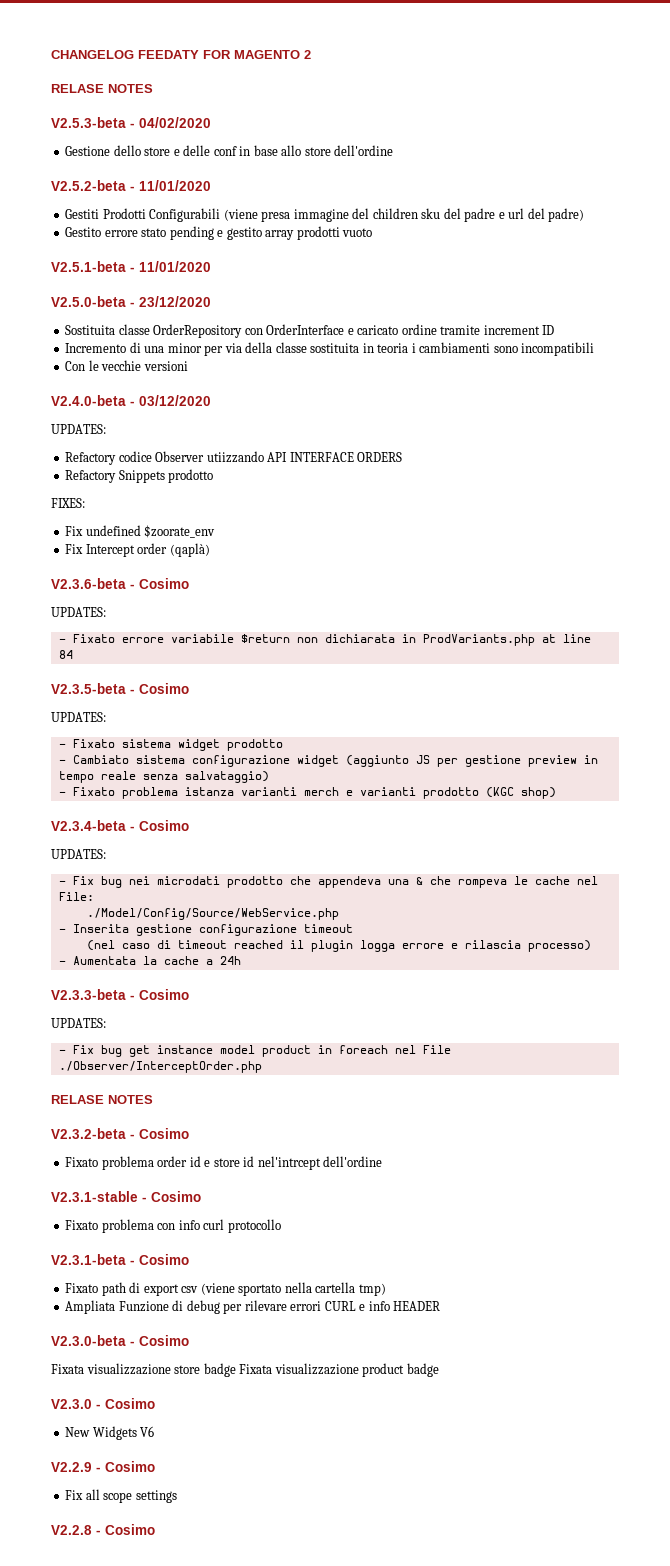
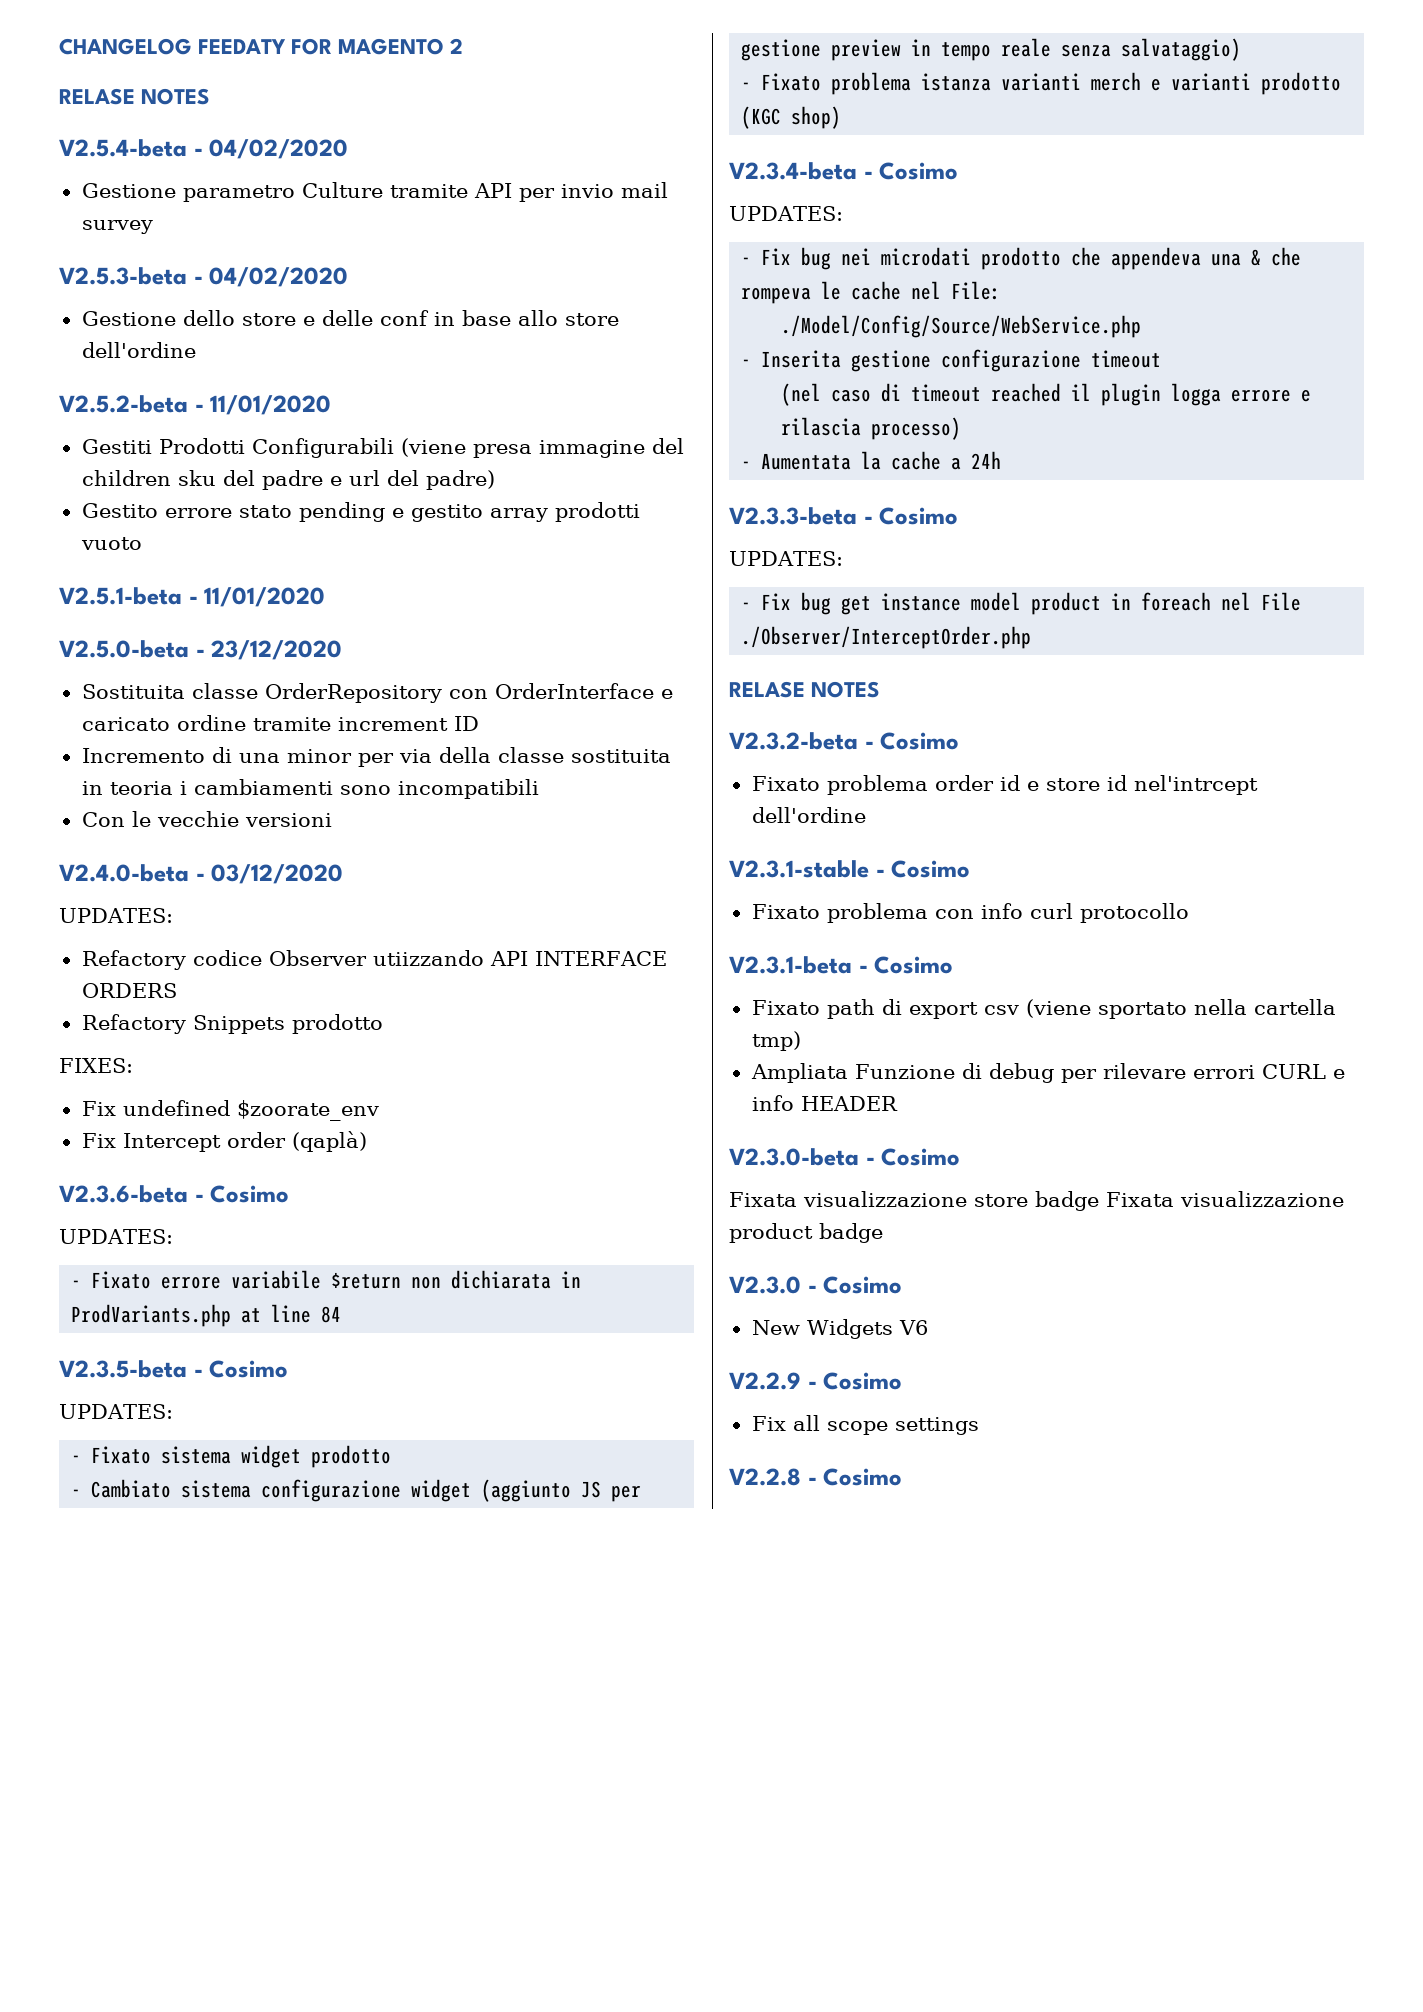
+ V2.5.4-beta - 04/02/2020
+ Gestione parametro Culture tramite API per invio mail survey

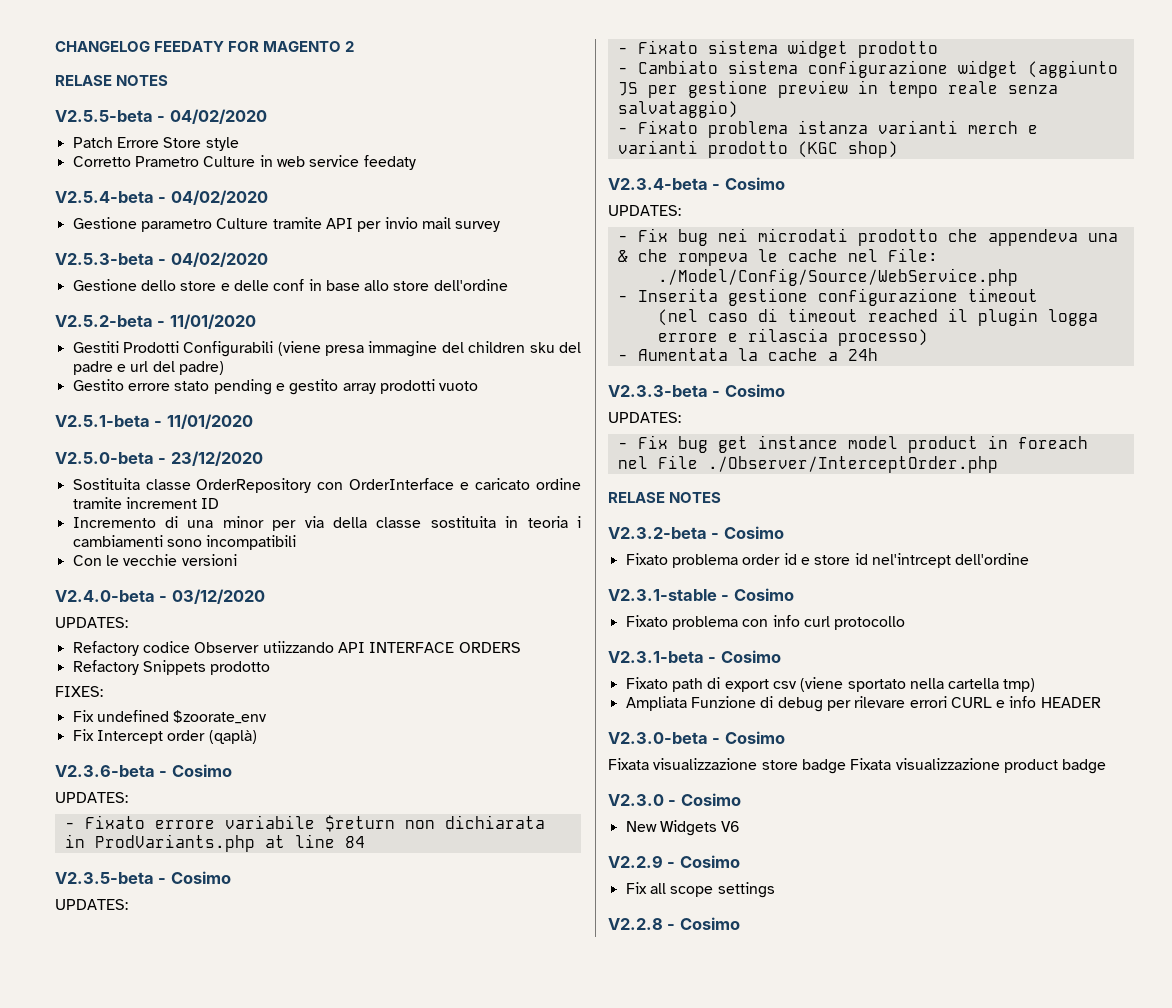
+ V2.5.5-beta - 04/02/2020
+ Patch Errore Store style
+ Corretto Prametro Culture in web service feedaty

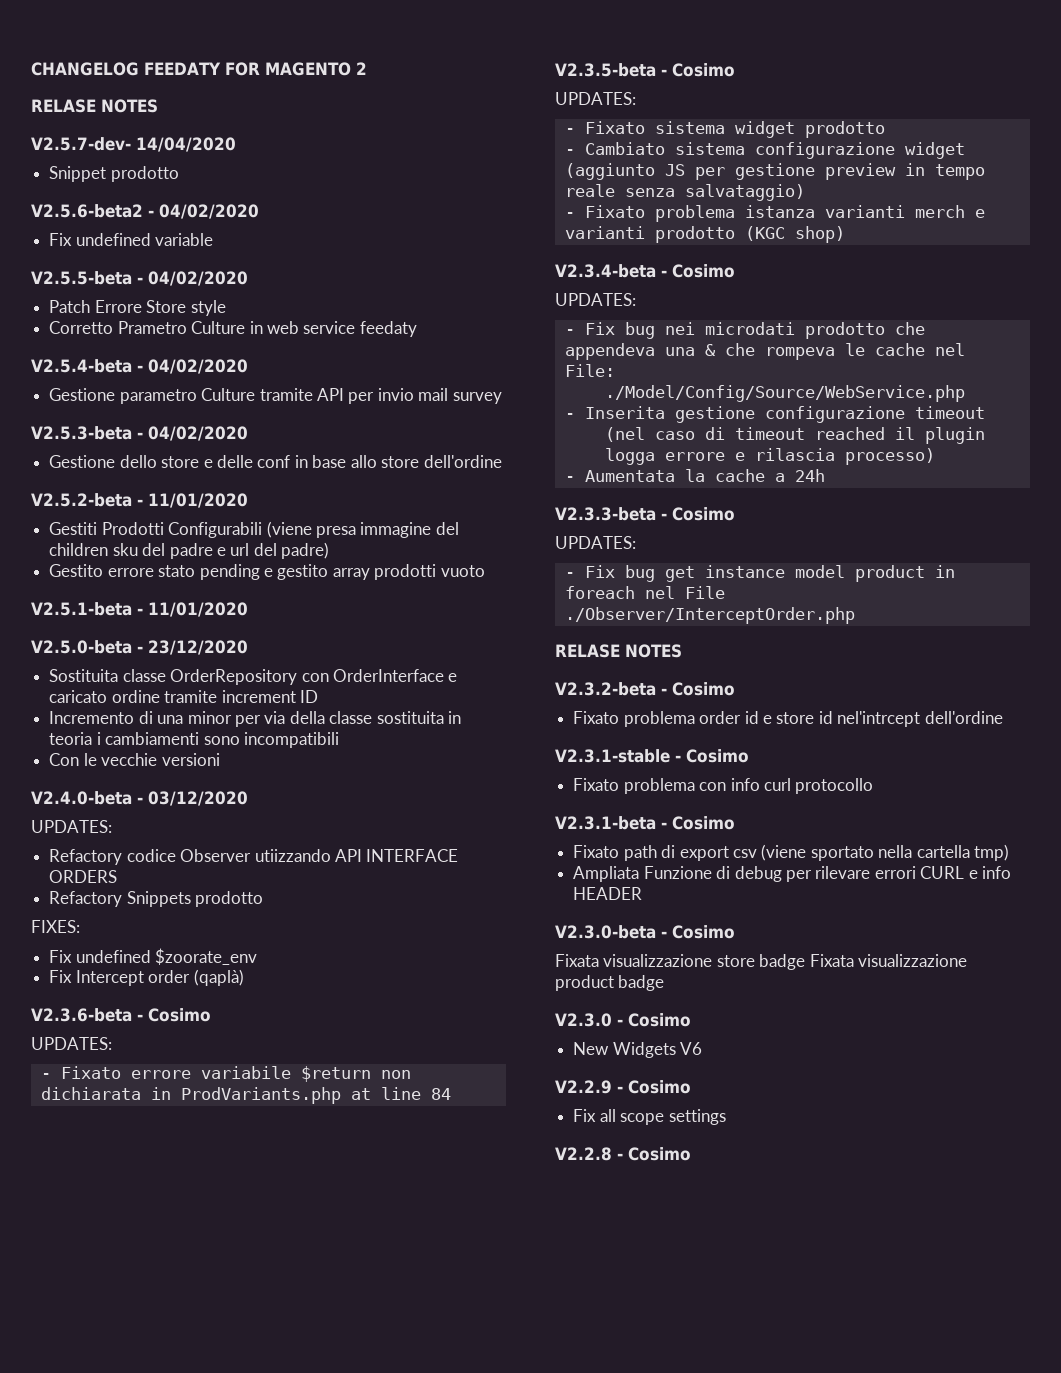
+ V2.5.7-dev- 14/04/2020
+ Snippet prodotto
+ V2.5.6-beta2 - 04/02/2020
+ Fix undefined variable

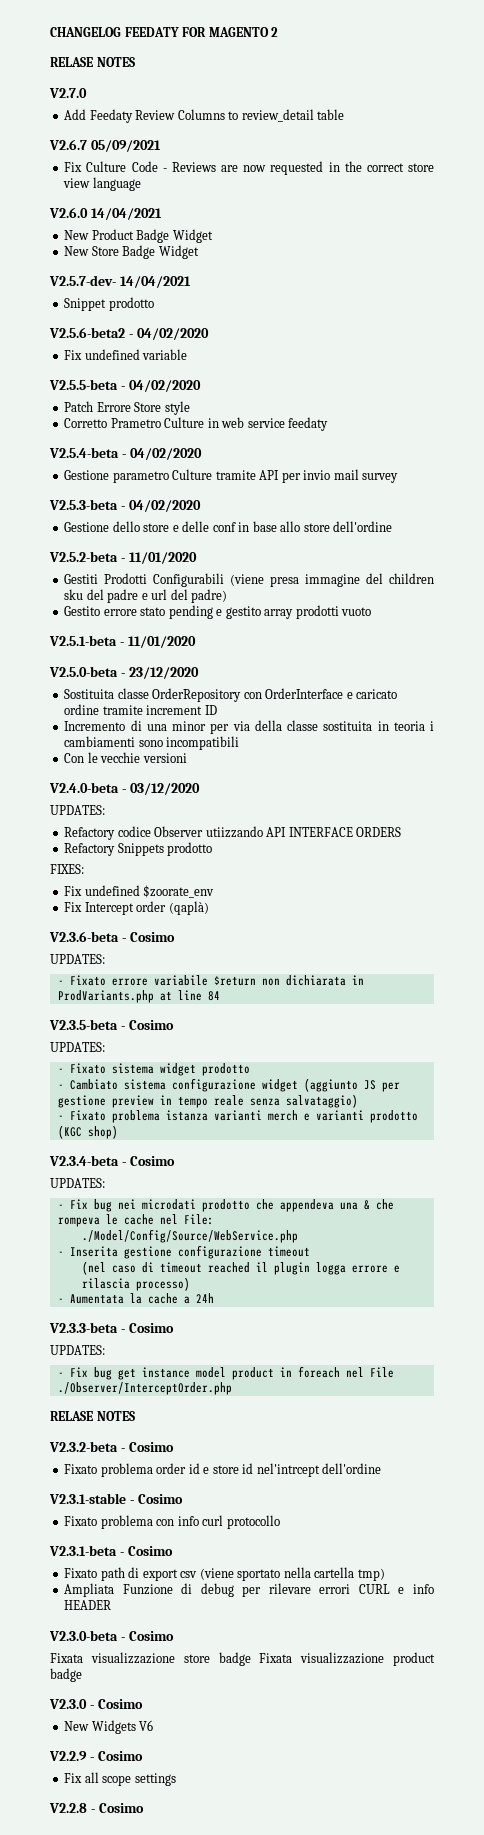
+ V2.7.0
+ Add Feedaty Review Columns to review_detail table
+ V2.6.7 05/09/2021
+ Fix Culture Code - Reviews are now requested in the correct store view language
+ V2.6.0 14/04/2021
+ New Product Badge Widget
+ New Store Badge Widget
- V2.5.7-dev- 14/04/2020
+ V2.5.7-dev- 14/04/2021

